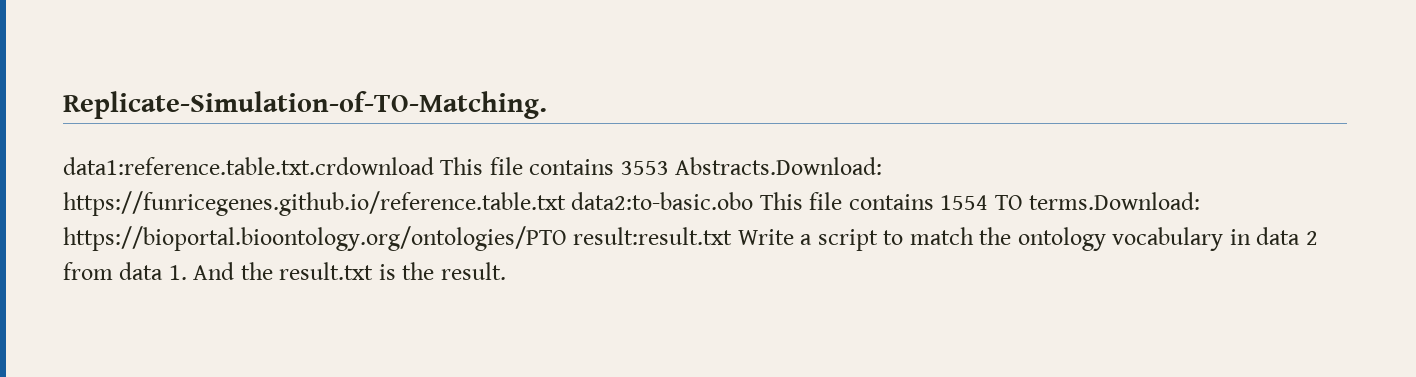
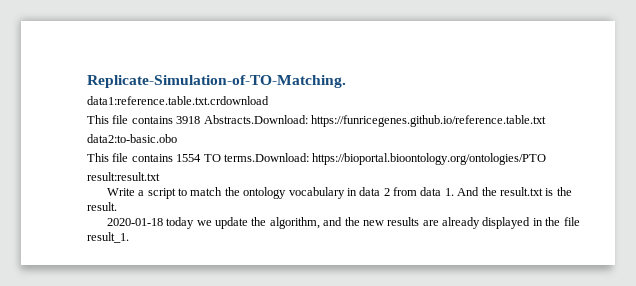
- data1:reference.table.txt.crdownload This file contains 3553 Abstracts.Download: https://funricegenes.github.io/reference.table.txt data2:to-basic.obo This file contains 1554 TO terms.Download: https://bioportal.bioontology.org/ontologies/PTO result:result.txt Write a script to match the ontology vocabulary in data 2 from data 1. And the result.txt is the result.
+ data1:reference.table.txt.crdownload
+ This file contains 3918 Abstracts.Download: https://funricegenes.github.io/reference.table.txt
+ data2:to-basic.obo
+ This file contains 1554 TO terms.Download: https://bioportal.bioontology.org/ontologies/PTO
+ result:result.txt
+ Write a script to match the ontology vocabulary in data 2 from data 1. And the result.txt is the result.
+ 2020-01-18 today we update the algorithm, and the new results are already displayed in the file result_1.

